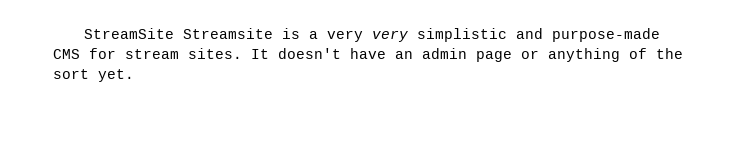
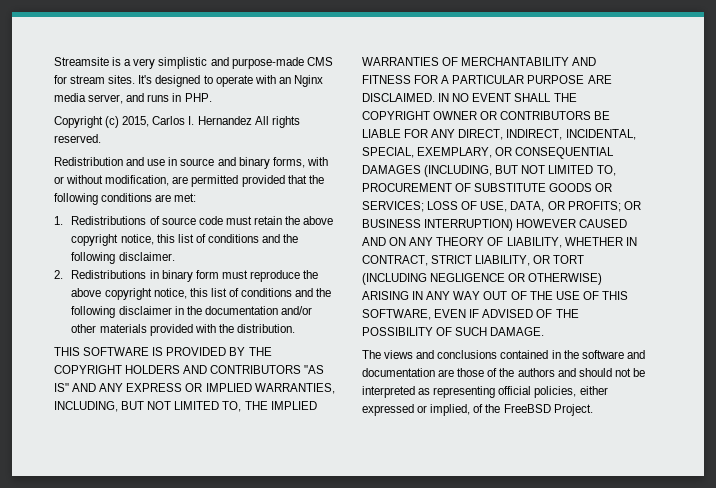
- StreamSite Streamsite is a very very simplistic and purpose-made CMS for stream sites.
+ Streamsite is a very simplistic and purpose-made CMS for stream sites.
- It doesn't have an admin page or anything of the sort yet.
+ It's designed to operate with an Nginx media server, and runs in PHP.
+ Copyright (c) 2015, Carlos I. Hernandez All rights reserved.
+ Redistribution and use in source and binary forms, with or without modification, are permitted provided that the following conditions are met:
+ 1. Redistributions of source code must retain the above copyright notice, this list of conditions and the following disclaimer.
+ 2. Redistributions in binary form must reproduce the above copyright notice, this list of conditions and the following disclaimer in the documentation and/or other materials provided with the distribution.
+ THIS SOFTWARE IS PROVIDED BY THE COPYRIGHT HOLDERS AND CONTRIBUTORS "AS IS" AND ANY EXPRESS OR IMPLIED WARRANTIES, INCLUDING, BUT NOT LIMITED TO, THE IMPLIED WARRANTIES OF MERCHANTABILITY AND FITNESS FOR A PARTICULAR PURPOSE ARE DISCLAIMED. IN NO EVENT SHALL THE COPYRIGHT OWNER OR CONTRIBUTORS BE LIABLE FOR ANY DIRECT, INDIRECT, INCIDENTAL, SPECIAL, EXEMPLARY, OR CONSEQUENTIAL DAMAGES (INCLUDING, BUT NOT LIMITED TO, PROCUREMENT OF SUBSTITUTE GOODS OR SERVICES; LOSS OF USE, DATA, OR PROFITS; OR BUSINESS INTERRUPTION) HOWEVER CAUSED AND ON ANY THEORY OF LIABILITY, WHETHER IN CONTRACT, STRICT LIABILITY, OR TORT (INCLUDING NEGLIGENCE OR OTHERWISE) ARISING IN ANY WAY OUT OF THE USE OF THIS SOFTWARE, EVEN IF ADVISED OF THE POSSIBILITY OF SUCH DAMAGE.
+ The views and conclusions contained in the software and documentation are those of the authors and should not be interpreted as representing official policies, either expressed or implied, of the FreeBSD Project.

